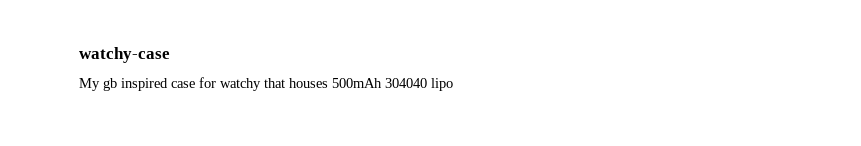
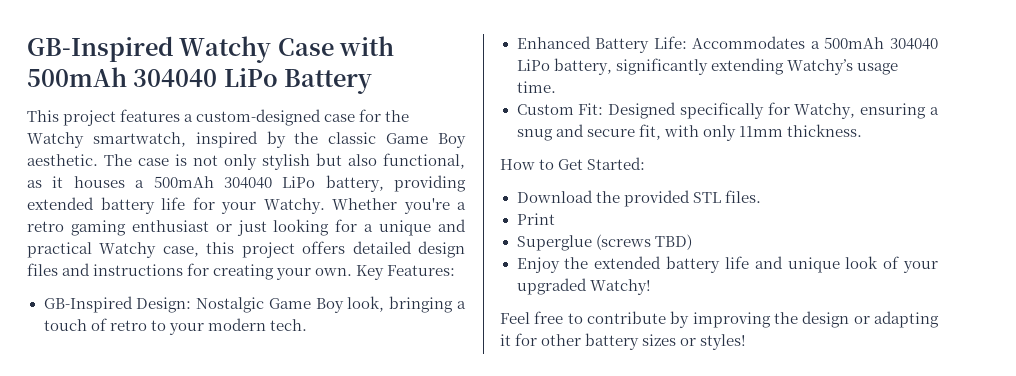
- watchy-case
- My gb inspired case for watchy that houses 500mAh 304040 lipo
+ GB-Inspired Watchy Case with 500mAh 304040 LiPo Battery
+ This project features a custom-designed case for the Watchy smartwatch, inspired by the classic Game Boy aesthetic. The case is not only stylish but also functional, as it houses a 500mAh 304040 LiPo battery, providing extended battery life for your Watchy. Whether you're a retro gaming enthusiast or just looking for a unique and practical Watchy case, this project offers detailed design files and instructions for creating your own. Key Features:
+ GB-Inspired Design: Nostalgic Game Boy look, bringing a touch of retro to your modern tech.
+ Enhanced Battery Life: Accommodates a 500mAh 304040 LiPo battery, significantly extending Watchy’s usage time.
+ Custom Fit: Designed specifically for Watchy, ensuring a snug and secure fit, with only 11mm thickness.
+ How to Get Started:
+ Download the provided STL files.
+ Print
+ Superglue (screws TBD)
+ Enjoy the extended battery life and unique look of your upgraded Watchy!
+ Feel free to contribute by improving the design or adapting it for other battery sizes or styles!

